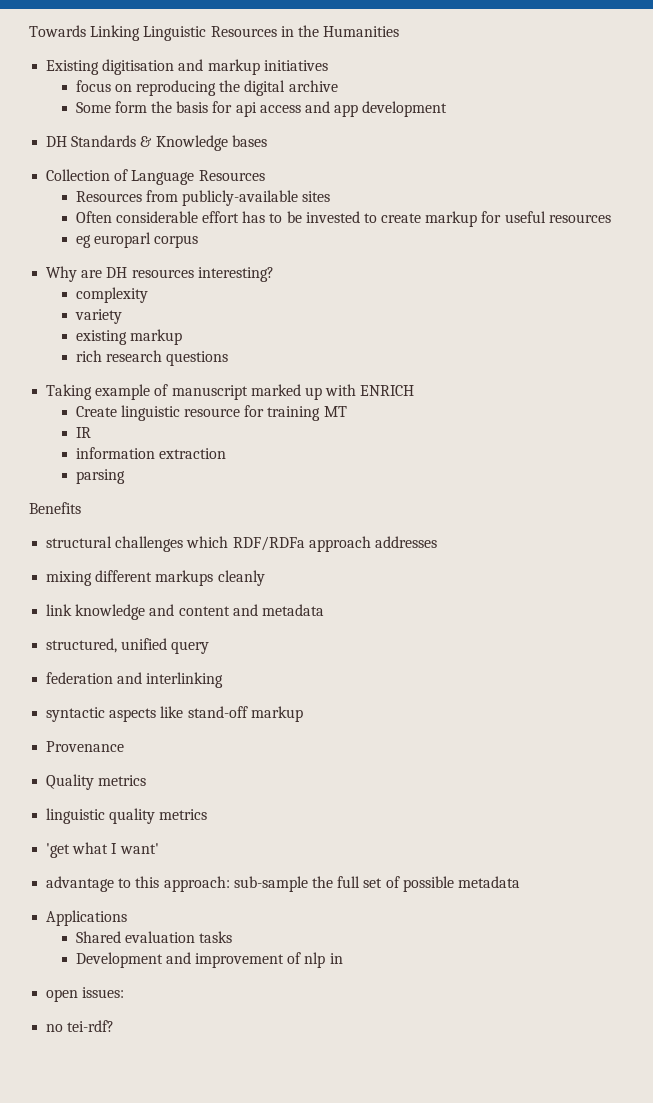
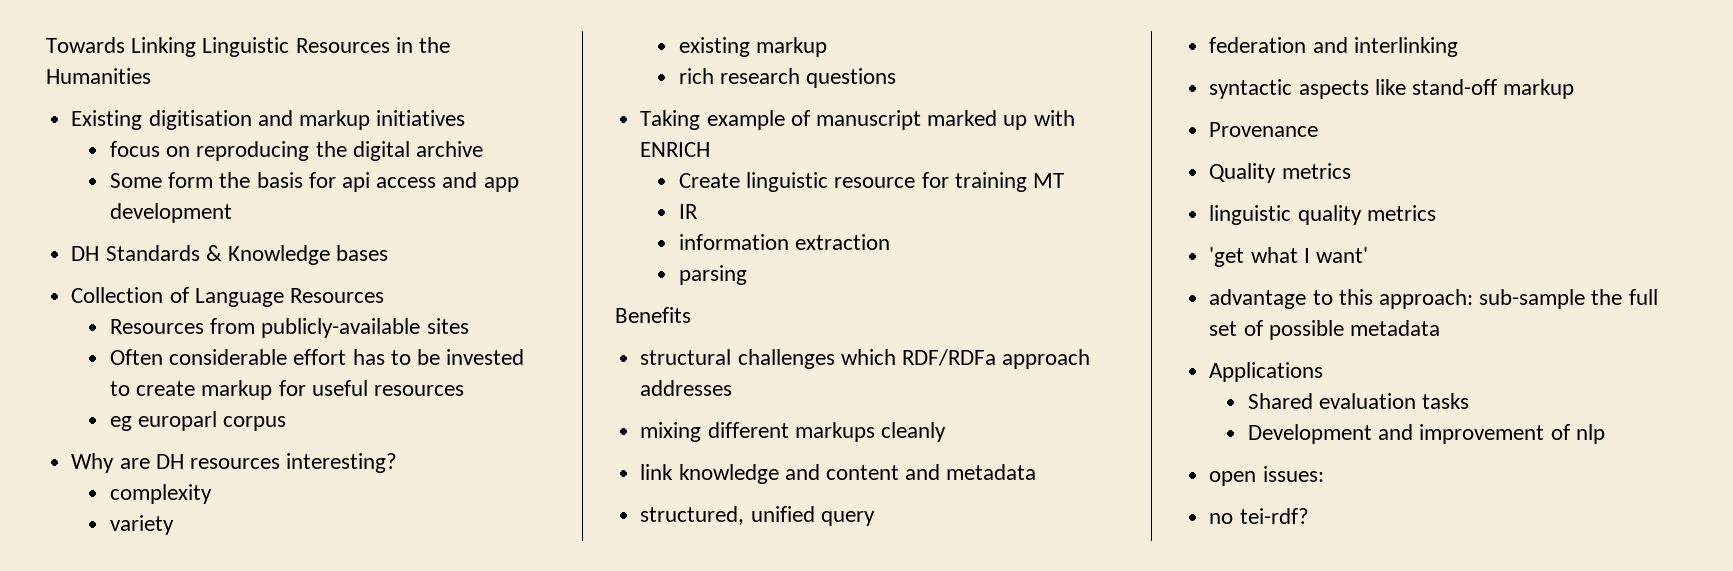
- Development and improvement of nlp in
+ Development and improvement of nlp

